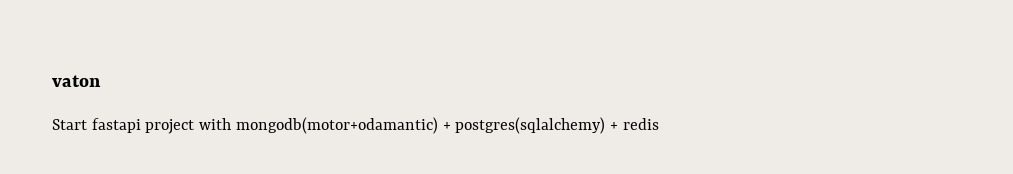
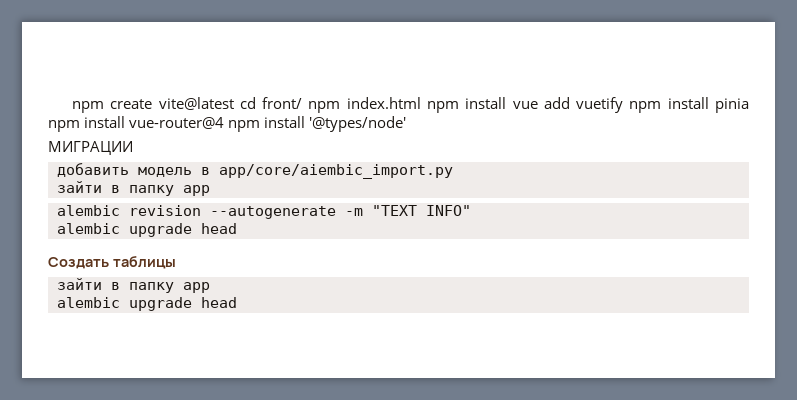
- vaton
- Start fastapi project with mongodb(motor+odamantic) + postgres(sqlalchemy) + redis
+ npm create vite@latest cd front/ npm index.html npm install vue add vuetify npm install pinia npm install vue-router@4 npm install '@types/node'
+ МИГРАЦИИ
+ добавить модель в app/core/aiembic_import.py
+ зайти в папку app
+ alembic revision --autogenerate -m "TEXT INFO"
+ alembic upgrade head
+ Создать таблицы
+ зайти в папку app
+ alembic upgrade head

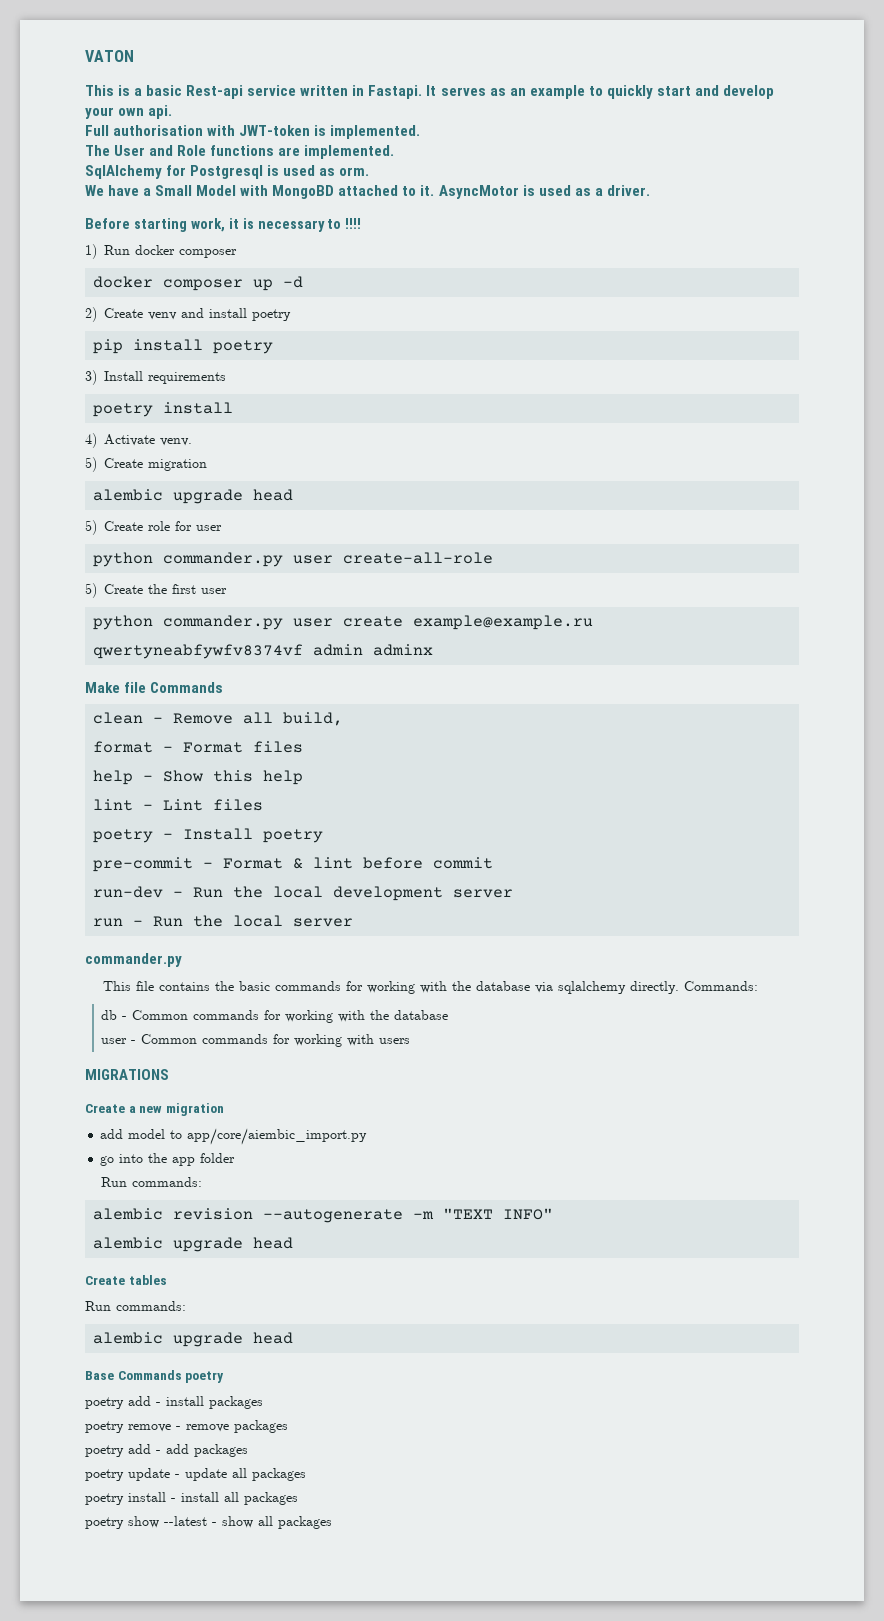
- npm create vite@latest cd front/ npm index.html npm install vue add vuetify npm install pinia npm install vue-router@4 npm install '@types/node'
- МИГРАЦИИ
- добавить модель в app/core/aiembic_import.py
- зайти в папку app
+ VATON
+ This is a basic Rest-api service written in Fastapi. It serves as an example to quickly start and develop your own api.
+ Full authorisation with JWT-token is implemented.
+ The User and Role functions are implemented.
+ SqlAlchemy for Postgresql is used as orm.
+ We have a Small Model with MongoBD attached to it. AsyncMotor is used as a driver.
+ Before starting work, it is necessary to !!!!
+ 1) Run docker composer
+ docker composer up -d
+ 2) Create venv and install poetry
+ pip install poetry
+ 3) Install requirements
+ poetry install
+ 4) Activate venv.
+ 5) Create migration
+ alembic upgrade head
+ 5) Create role for user
+ python commander.py user create-all-role
+ 5) Create the first user
+ python commander.py user create example@example.ru qwertyneabfywfv8374vf admin adminx
+ Make file Commands
+ clean - Remove all build,
+ format - Format files
+ help - Show this help
+ lint - Lint files
+ poetry - Install poetry
+ pre-commit - Format & lint before commit
+ run-dev - Run the local development server
+ run - Run the local server
+ commander.py
+ This file contains the basic commands for working with the database via sqlalchemy directly. Commands:
+ db - Common commands for working with the database
+ user - Common commands for working with users
+ MIGRATIONS
+ Create a new migration
+ add model to app/core/aiembic_import.py
+ go into the app folder
+ Run commands:
- Создать таблицы
- зайти в папку app
+ Create tables
+ Run commands:
  alembic upgrade head
+ Base Commands poetry
+ poetry add - install packages
+ poetry remove - remove packages
+ poetry add - add packages
+ poetry update - update all packages
+ poetry install - install all packages
+ poetry show --latest - show all packages

